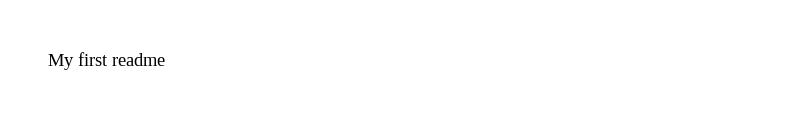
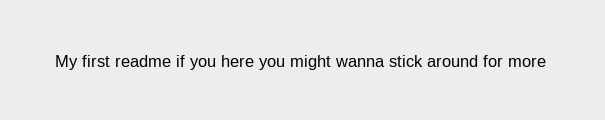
- My first readme
+ My first readme if you here you might wanna stick around for more

